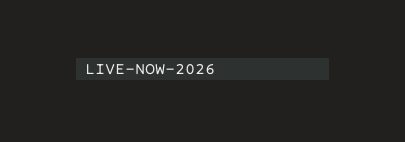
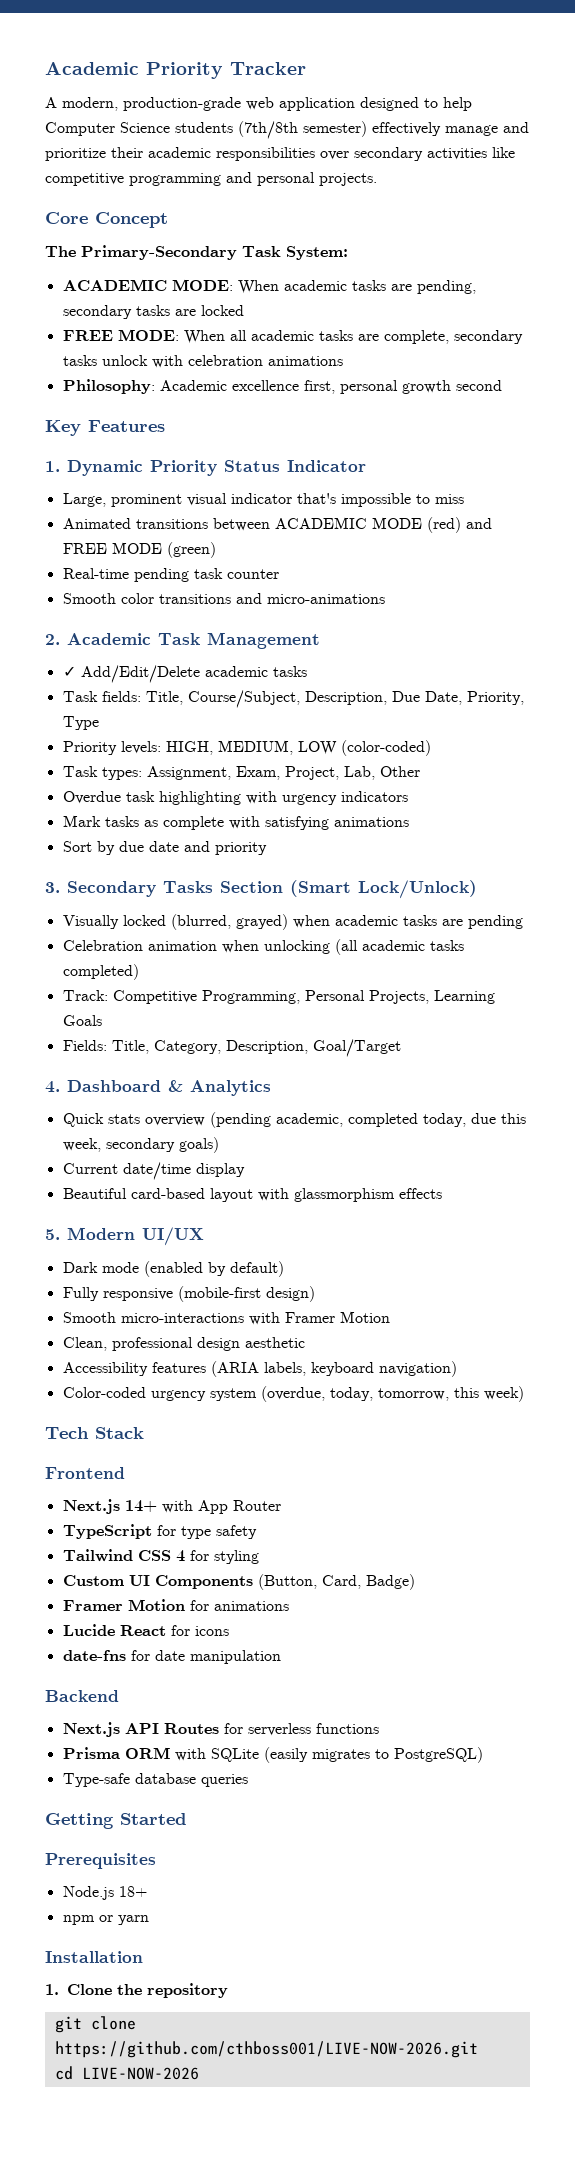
- LIVE-NOW-2026
+ Academic Priority Tracker
+ A modern, production-grade web application designed to help Computer Science students (7th/8th semester) effectively manage and prioritize their academic responsibilities over secondary activities like competitive programming and personal projects.
+ Core Concept
+ The Primary-Secondary Task System:
+ ACADEMIC MODE: When academic tasks are pending, secondary tasks are locked
+ FREE MODE: When all academic tasks are complete, secondary tasks unlock with celebration animations
+ Philosophy: Academic excellence first, personal growth second
+ Key Features
+ 1. Dynamic Priority Status Indicator
+ Large, prominent visual indicator that's impossible to miss
+ Animated transitions between ACADEMIC MODE (red) and FREE MODE (green)
+ Real-time pending task counter
+ Smooth color transitions and micro-animations
+ 2. Academic Task Management
+ ✓ Add/Edit/Delete academic tasks
+ Task fields: Title, Course/Subject, Description, Due Date, Priority, Type
+ Priority levels: HIGH, MEDIUM, LOW (color-coded)
+ Task types: Assignment, Exam, Project, Lab, Other
+ Overdue task highlighting with urgency indicators
+ Mark tasks as complete with satisfying animations
+ Sort by due date and priority
+ 3. Secondary Tasks Section (Smart Lock/Unlock)
+ Visually locked (blurred, grayed) when academic tasks are pending
+ Celebration animation when unlocking (all academic tasks completed)
+ Track: Competitive Programming, Personal Projects, Learning Goals
+ Fields: Title, Category, Description, Goal/Target
+ 4. Dashboard & Analytics
+ Quick stats overview (pending academic, completed today, due this week, secondary goals)
+ Current date/time display
+ Beautiful card-based layout with glassmorphism effects
+ 5. Modern UI/UX
+ Dark mode (enabled by default)
+ Fully responsive (mobile-first design)
+ Smooth micro-interactions with Framer Motion
+ Clean, professional design aesthetic
+ Accessibility features (ARIA labels, keyboard navigation)
+ Color-coded urgency system (overdue, today, tomorrow, this week)
+ Tech Stack
+ Frontend
+ Next.js 14+ with App Router
+ TypeScript for type safety
+ Tailwind CSS 4 for styling
+ Custom UI Components (Button, Card, Badge)
+ Framer Motion for animations
+ Lucide React for icons
+ date-fns for date manipulation
+ Backend
+ Next.js API Routes for serverless functions
+ Prisma ORM with SQLite (easily migrates to PostgreSQL)
+ Type-safe database queries
+ Getting Started
+ Prerequisites
+ Node.js 18+
+ npm or yarn
+ Installation
+ 1. Clone the repository
+ git clone https://github.com/cthboss001/LIVE-NOW-2026.git
+ cd LIVE-NOW-2026

